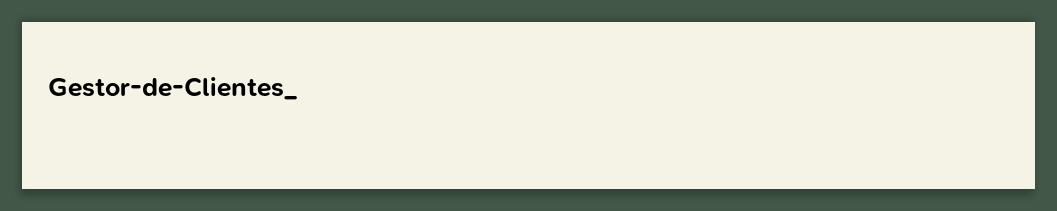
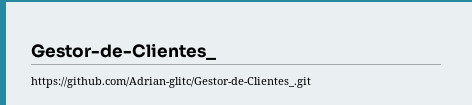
+ https://github.com/Adrian-glitc/Gestor-de-Clientes_.git

